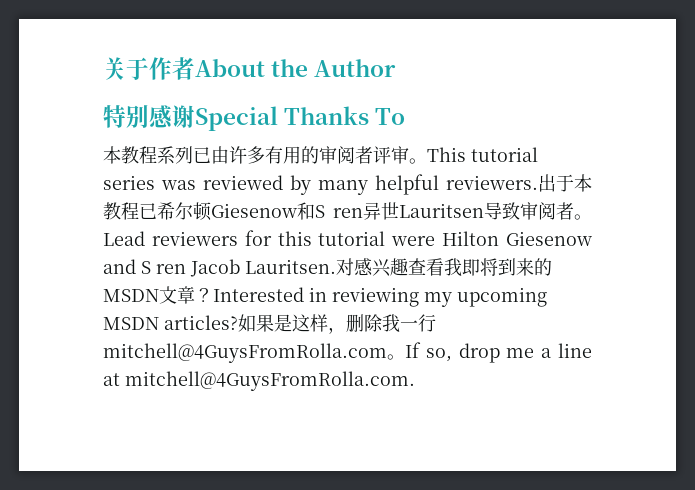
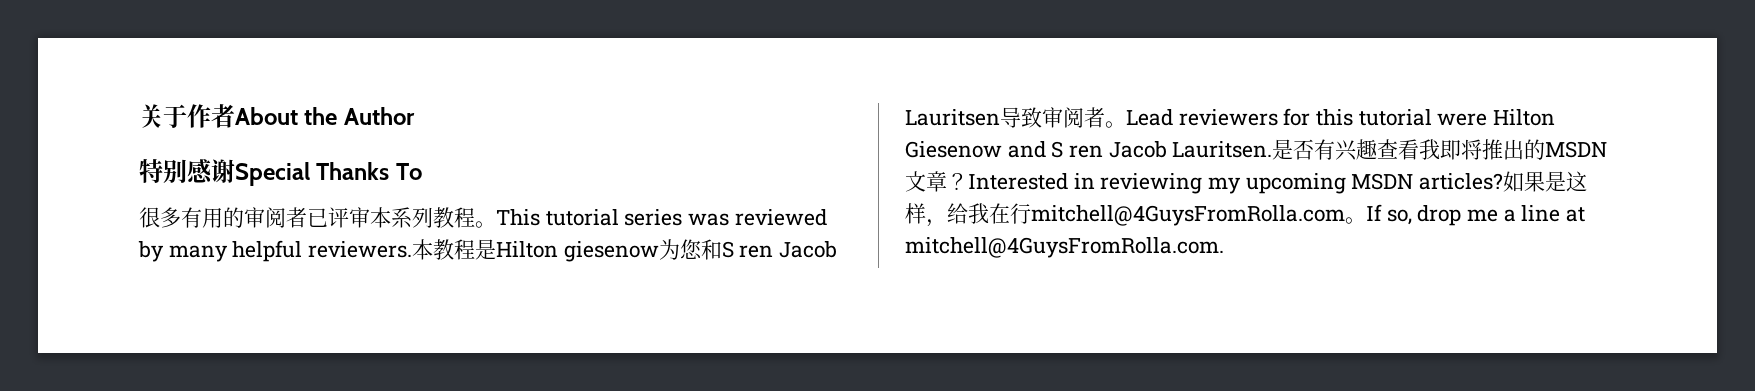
- 本教程系列已由许多有用的审阅者评审。
+ 很多有用的审阅者已评审本系列教程。
- 出于本教程已希尔顿Giesenow和S ren异世Lauritsen导致审阅者。
+ 本教程是Hilton giesenow为您和S ren Jacob Lauritsen导致审阅者。
- 对感兴趣查看我即将到来的MSDN文章？
+ 是否有兴趣查看我即将推出的MSDN文章？
- 如果是这样，删除我一行mitchell@4GuysFromRolla.com。
+ 如果是这样，给我在行mitchell@4GuysFromRolla.com。

